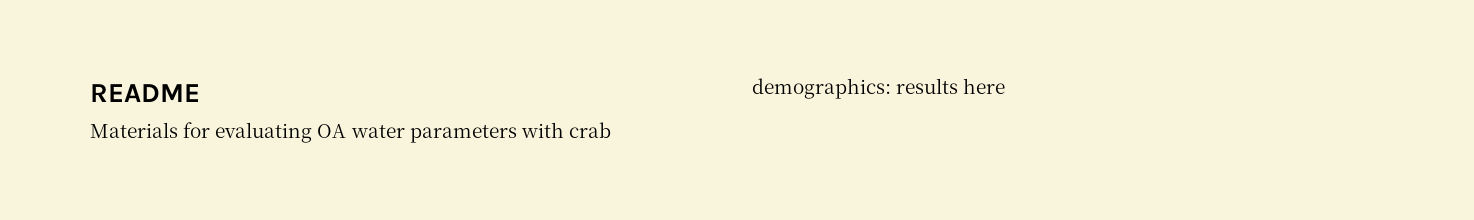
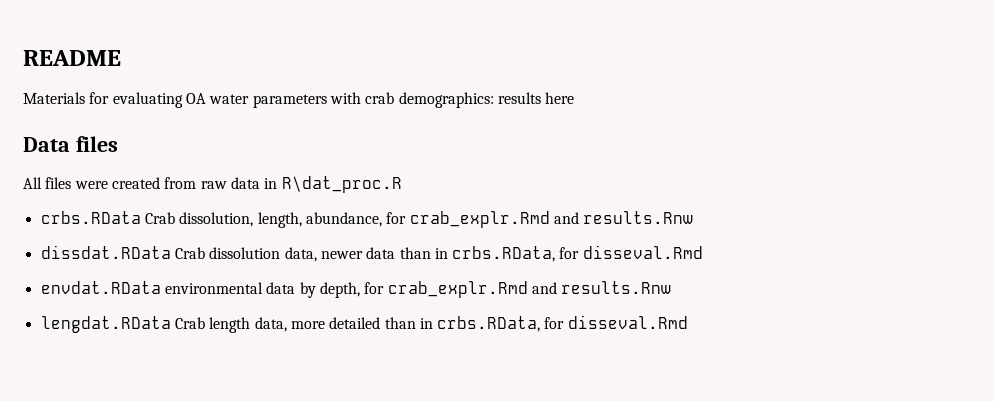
+ Data files
+ All files were created from raw data in R\dat_proc.R
+ crbs.RData Crab dissolution, length, abundance, for crab_explr.Rmd and results.Rnw
+ dissdat.RData Crab dissolution data, newer data than in crbs.RData, for disseval.Rmd
+ envdat.RData environmental data by depth, for crab_explr.Rmd and results.Rnw
+ lengdat.RData Crab length data, more detailed than in crbs.RData, for disseval.Rmd

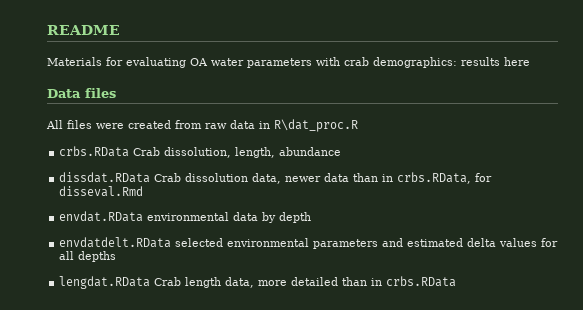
- crbs.RData Crab dissolution, length, abundance, for crab_explr.Rmd and results.Rnw
+ crbs.RData Crab dissolution, length, abundance
- envdat.RData environmental data by depth, for crab_explr.Rmd and results.Rnw
+ envdat.RData environmental data by depth
+ envdatdelt.RData selected environmental parameters and estimated delta values for all depths
- lengdat.RData Crab length data, more detailed than in crbs.RData, for disseval.Rmd
+ lengdat.RData Crab length data, more detailed than in crbs.RData

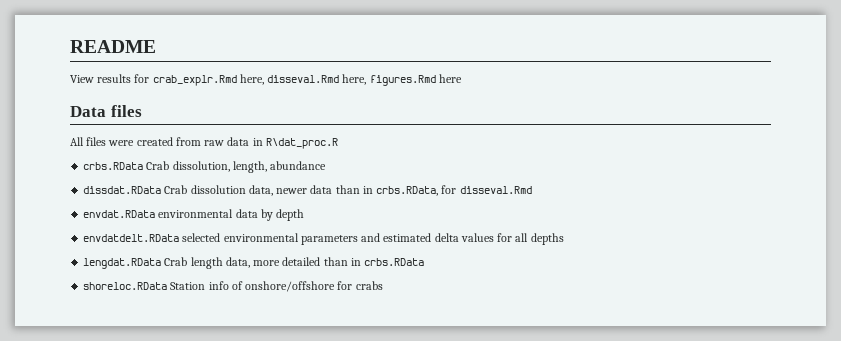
- Materials for evaluating OA water parameters with crab demographics: results here
+ View results for crab_explr.Rmd here, disseval.Rmd here, figures.Rmd here
+ shoreloc.RData Station info of onshore/offshore for crabs

